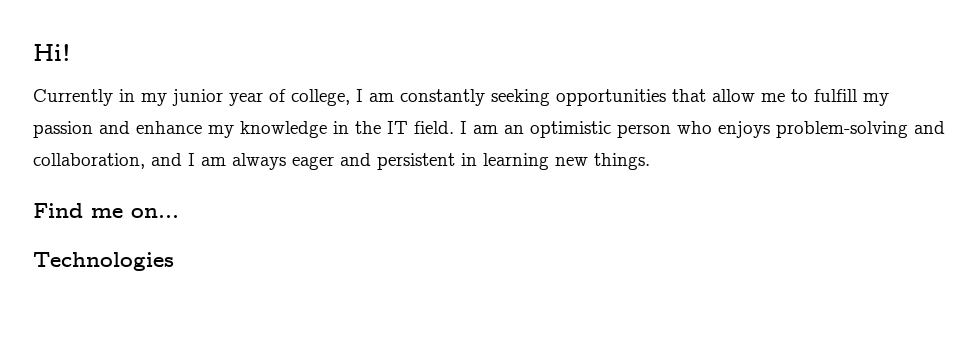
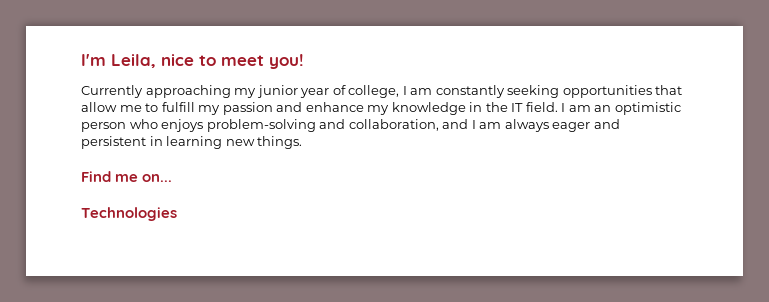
- Hi!
+ I'm Leila, nice to meet you!
- Currently in my junior year of college, I am constantly seeking opportunities that allow me to fulfill my passion and enhance my knowledge in the IT field.
+ Currently approaching my junior year of college, I am constantly seeking opportunities that allow me to fulfill my passion and enhance my knowledge in the IT field.

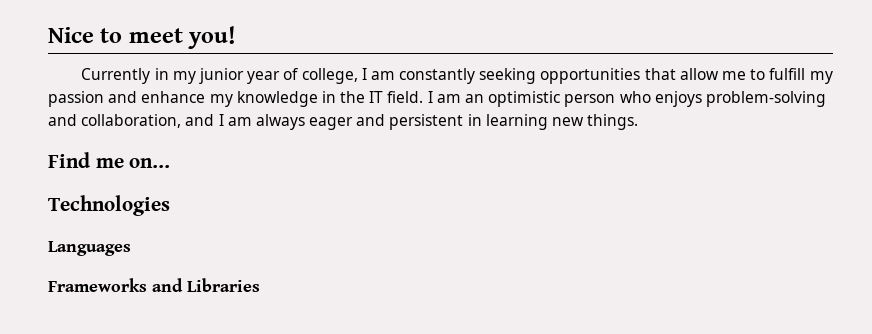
- I'm Leila, nice to meet you!
+ Nice to meet you!
- Currently approaching my junior year of college, I am constantly seeking opportunities that allow me to fulfill my passion and enhance my knowledge in the IT field.
+ Currently in my junior year of college, I am constantly seeking opportunities that allow me to fulfill my passion and enhance my knowledge in the IT field.
+ Languages
+ Frameworks and Libraries

